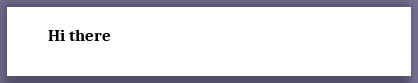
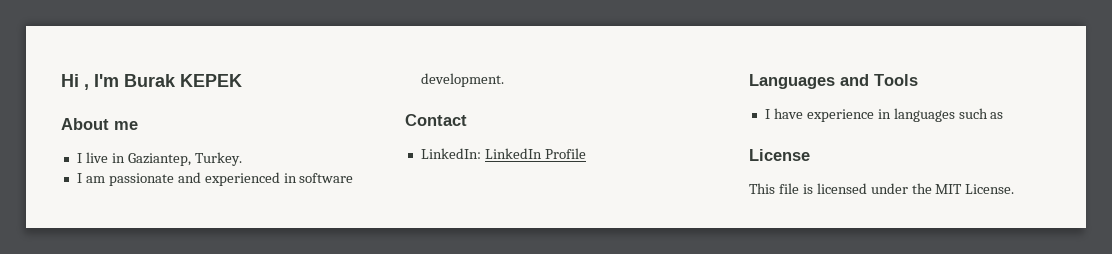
- Hi there
+ Hi , I'm Burak KEPEK
+ About me
+ I live in Gaziantep, Turkey.
+ I am passionate and experienced in software development.
+ Contact
+ LinkedIn: LinkedIn Profile
+ Languages and Tools
+ I have experience in languages such as
+ License
+ This file is licensed under the MIT License.

